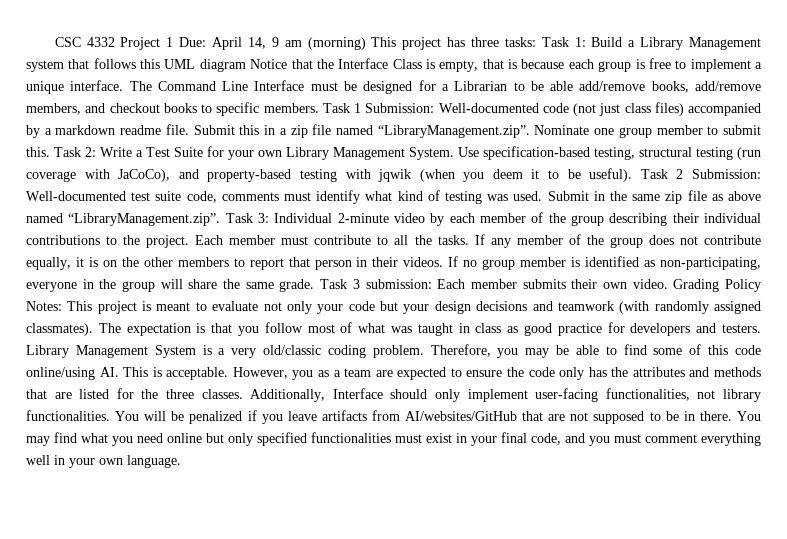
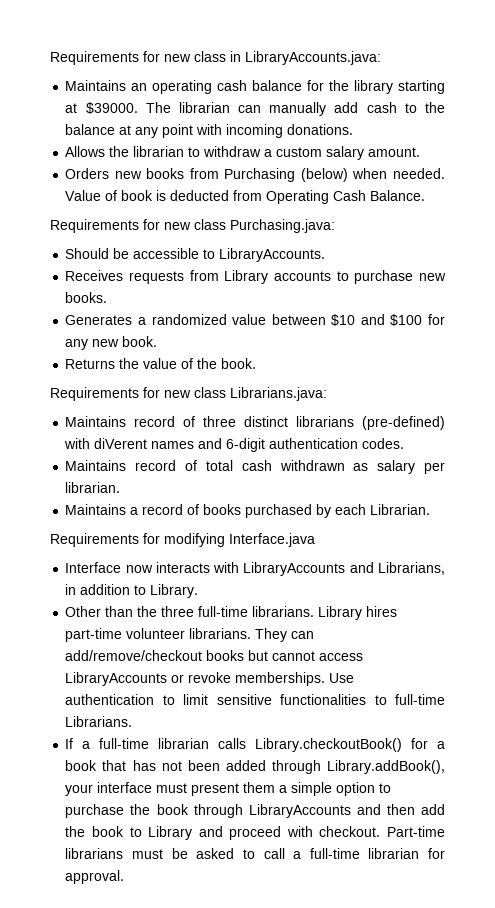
- CSC 4332 Project 1 Due: April 14, 9 am (morning) This project has three tasks: Task 1: Build a Library Management system that follows this UML diagram Notice that the Interface Class is empty, that is because each group is free to implement a unique interface. The Command Line Interface must be designed for a Librarian to be able add/remove books, add/remove members, and checkout books to specific members. Task 1 Submission: Well-documented code (not just class files) accompanied by a markdown readme file. Submit this in a zip file named “LibraryManagement.zip”. Nominate one group member to submit this. Task 2: Write a Test Suite for your own Library Management System. Use specification-based testing, structural testing (run coverage with JaCoCo), and property-based testing with jqwik (when you deem it to be useful). Task 2 Submission: Well-documented test suite code, comments must identify what kind of testing was used. Submit in the same zip file as above named “LibraryManagement.zip”. Task 3: Individual 2-minute video by each member of the group describing their individual contributions to the project. Each member must contribute to all the tasks. If any member of the group does not contribute equally, it is on the other members to report that person in their videos. If no group member is identified as non-participating, everyone in the group will share the same grade. Task 3 submission: Each member submits their own video. Grading Policy Notes: This project is meant to evaluate not only your code but your design decisions and teamwork (with randomly assigned classmates). The expectation is that you follow most of what was taught in class as good practice for developers and testers. Library Management System is a very old/classic coding problem. Therefore, you may be able to find some of this code online/using AI. This is acceptable. However, you as a team are expected to ensure the code only has the attributes and methods that are listed for the three classes. Additionally, Interface should only implement user-facing functionalities, not library functionalities. You will be penalized if you leave artifacts from AI/websites/GitHub that are not supposed to be in there. You may find what you need online but only specified functionalities must exist in your final code, and you must comment everything well in your own language.
+ Requirements for new class in LibraryAccounts.java:
+ Maintains an operating cash balance for the library starting at $39000. The librarian can manually add cash to the balance at any point with incoming donations.
+ Allows the librarian to withdraw a custom salary amount.
+ Orders new books from Purchasing (below) when needed. Value of book is deducted from Operating Cash Balance.
+ Requirements for new class Purchasing.java:
+ Should be accessible to LibraryAccounts.
+ Receives requests from Library accounts to purchase new books.
+ Generates a randomized value between $10 and $100 for any new book.
+ Returns the value of the book.
+ Requirements for new class Librarians.java:
+ Maintains record of three distinct librarians (pre-defined) with diVerent names and 6-digit authentication codes.
+ Maintains record of total cash withdrawn as salary per librarian.
+ Maintains a record of books purchased by each Librarian.
+ Requirements for modifying Interface.java
+ Interface now interacts with LibraryAccounts and Librarians, in addition to Library.
+ Other than the three full-time librarians. Library hires part-time volunteer librarians. They can add/remove/checkout books but cannot access LibraryAccounts or revoke memberships. Use authentication to limit sensitive functionalities to full-time Librarians.
+ If a full-time librarian calls Library.checkoutBook() for a book that has not been added through Library.addBook(), your interface must present them a simple option to purchase the book through LibraryAccounts and then add the book to Library and proceed with checkout. Part-time librarians must be asked to call a full-time librarian for approval.

